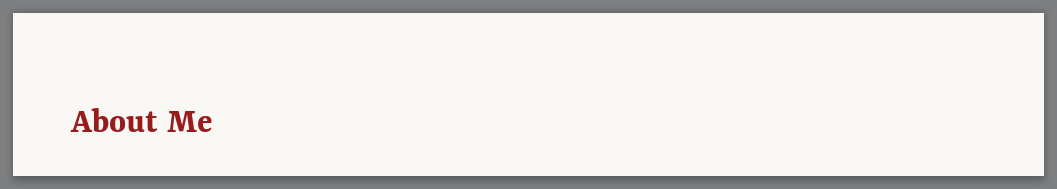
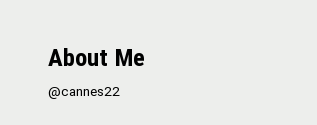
+ @cannes22

